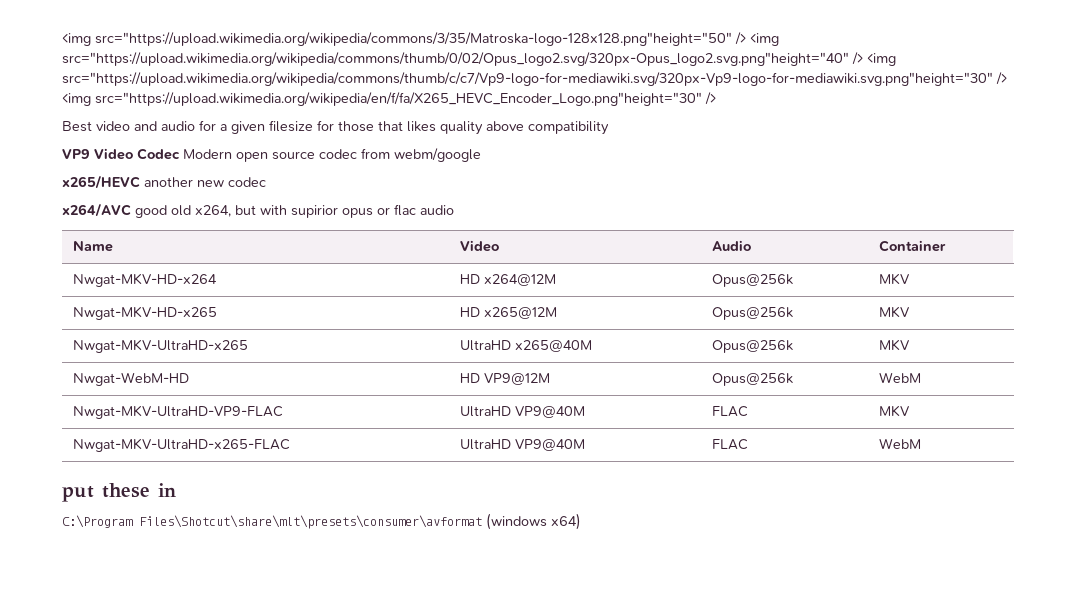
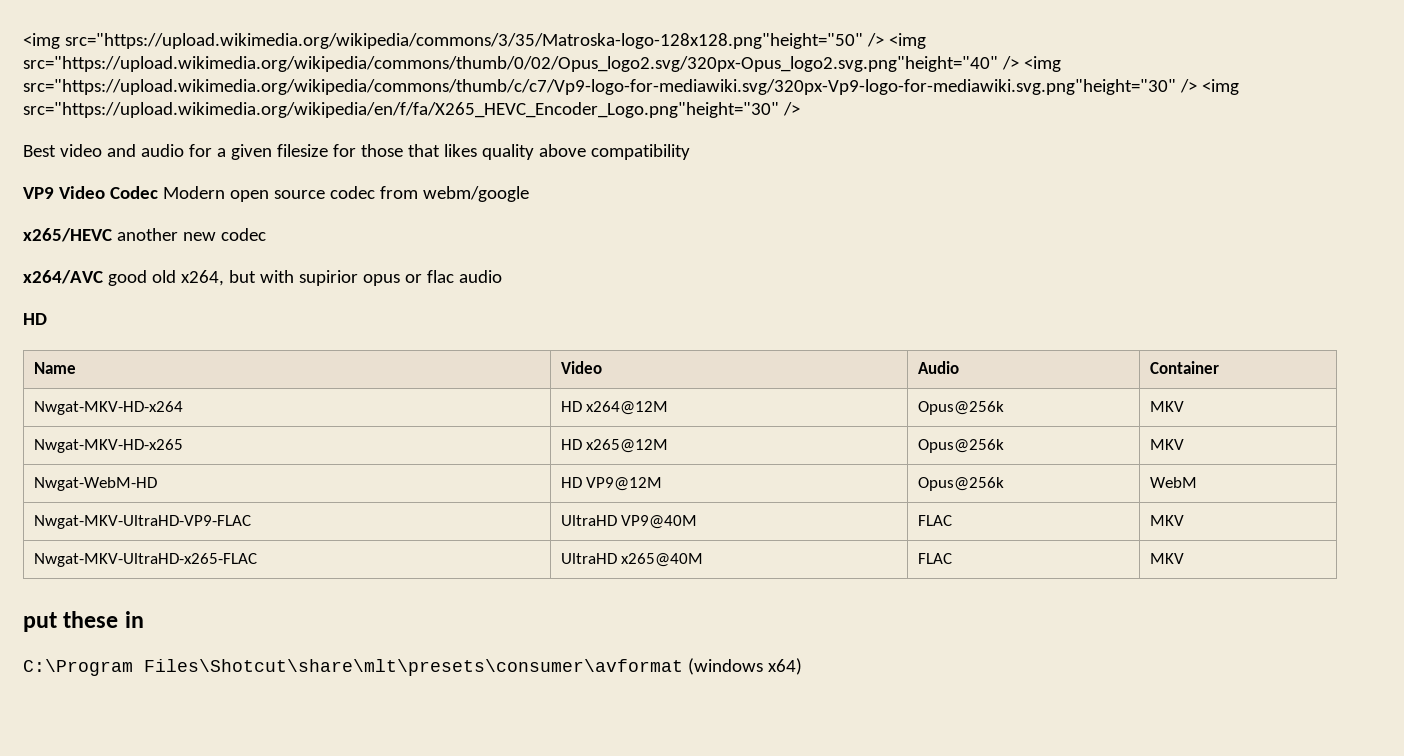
  x264/AVC good old x264, but with supirior opus or flac audio
+ HD
- Nwgat-MKV-UltraHD-x265 | UltraHD x265@40M | Opus@256k | MKV
- Nwgat-MKV-UltraHD-x265-FLAC | UltraHD VP9@40M | FLAC | WebM
+ Nwgat-MKV-UltraHD-x265-FLAC | UltraHD x265@40M | FLAC | MKV

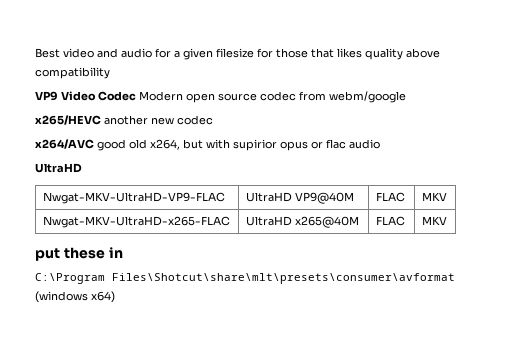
- <img src="https://upload.wikimedia.org/wikipedia/commons/3/35/Matroska-logo-128x128.png"height="50" /> <img src="https://upload.wikimedia.org/wikipedia/commons/thumb/0/02/Opus_logo2.svg/320px-Opus_logo2.svg.png"height="40" /> <img src="https://upload.wikimedia.org/wikipedia/commons/thumb/c/c7/Vp9-logo-for-mediawiki.svg/320px-Vp9-logo-for-mediawiki.svg.png"height="30" /> <img src="https://upload.wikimedia.org/wikipedia/en/f/fa/X265_HEVC_Encoder_Logo.png"height="30" />
  x264/AVC good old x264, but with supirior opus or flac audio
- HD
- Name | Video | Audio | Container
- Nwgat-MKV-HD-x264 | HD x264@12M | Opus@256k | MKV
- Nwgat-MKV-HD-x265 | HD x265@12M | Opus@256k | MKV
- Nwgat-WebM-HD | HD VP9@12M | Opus@256k | WebM
+ UltraHD

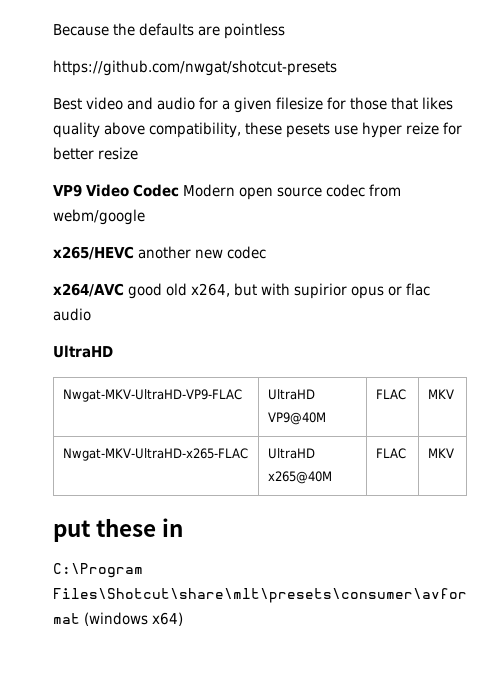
+ Because the defaults are pointless
+ https://github.com/nwgat/shotcut-presets
- Best video and audio for a given filesize for those that likes quality above compatibility
+ Best video and audio for a given filesize for those that likes quality above compatibility, these pesets use hyper reize for better resize

